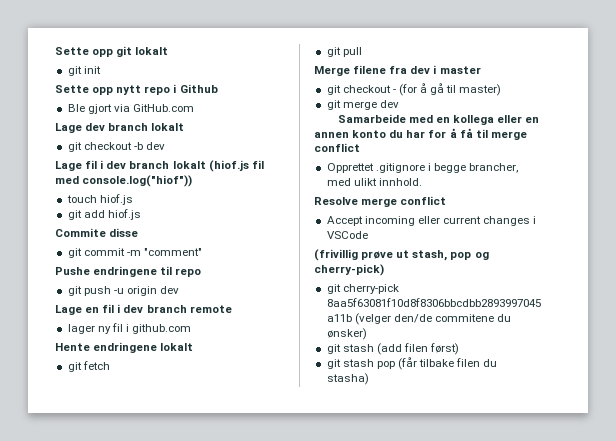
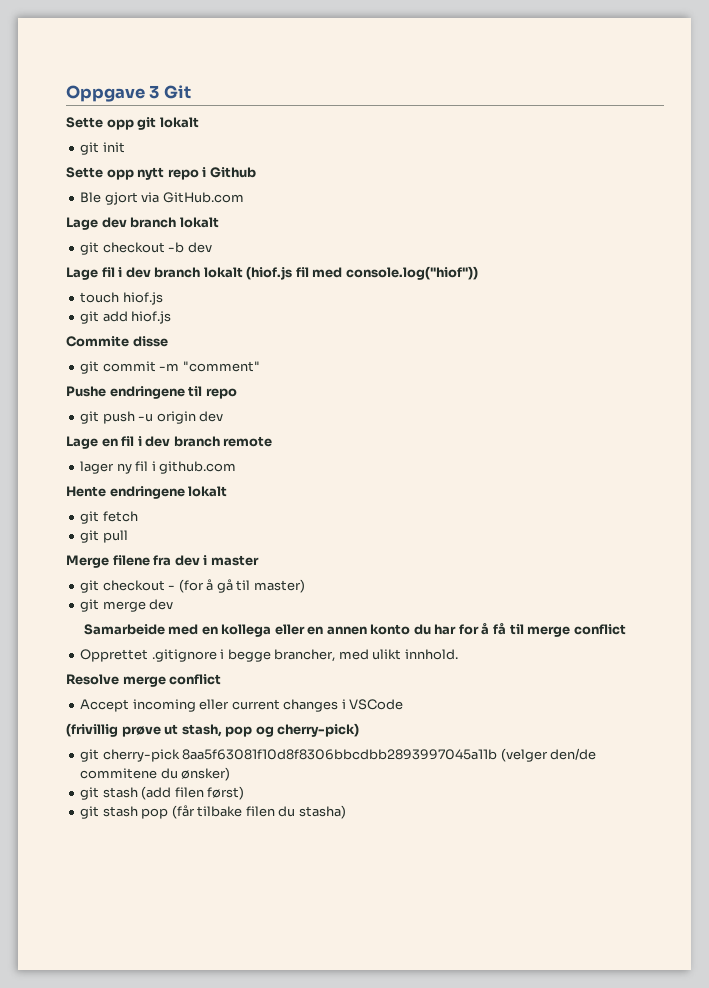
+ Oppgave 3 Git

